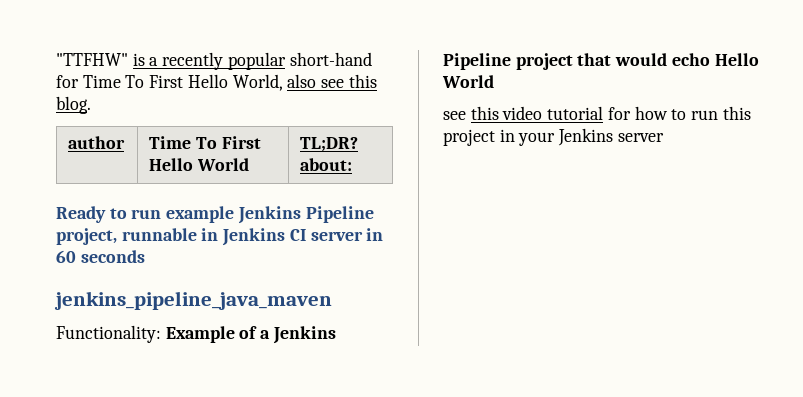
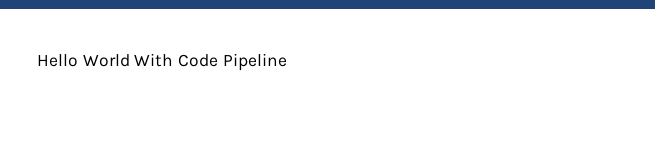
- "TTFHW" is a recently popular short-hand for Time To First Hello World, also see this blog.
- author | Time To First Hello World | TL;DR? about:
- Ready to run example Jenkins Pipeline project, runnable in Jenkins CI server in 60 seconds
- jenkins_pipeline_java_maven
- Functionality: Example of a Jenkins Pipeline project that would echo Hello World
- see this video tutorial for how to run this project in your Jenkins server
+ Hello World With Code Pipeline

